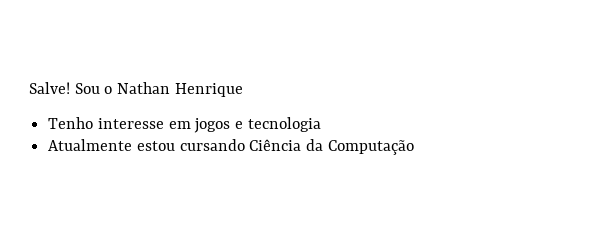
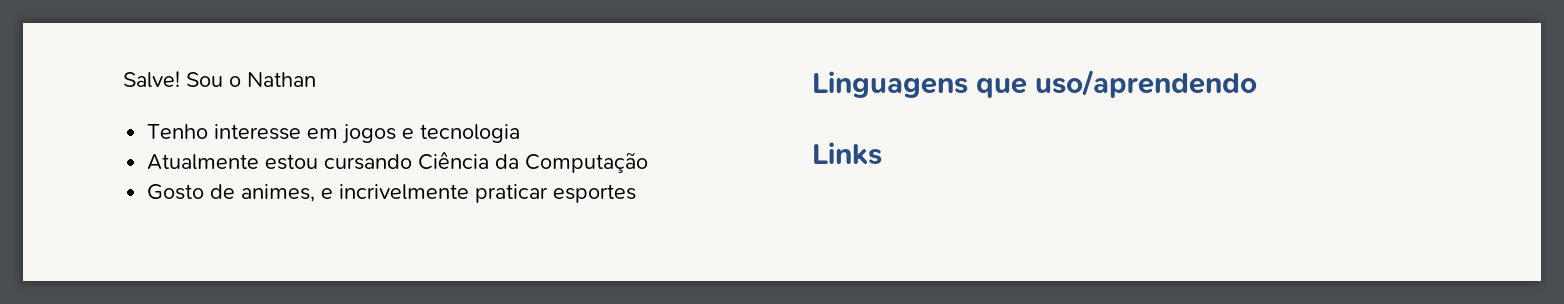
- Sou o Nathan Henrique
+ Sou o Nathan
+ Gosto de animes, e incrivelmente praticar esportes
+ Linguagens que uso/aprendendo
+ Links

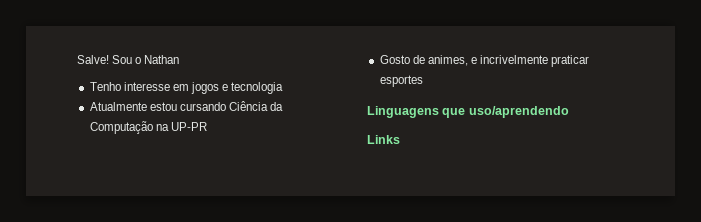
- Atualmente estou cursando Ciência da Computação
+ Atualmente estou cursando Ciência da Computação na UP-PR

